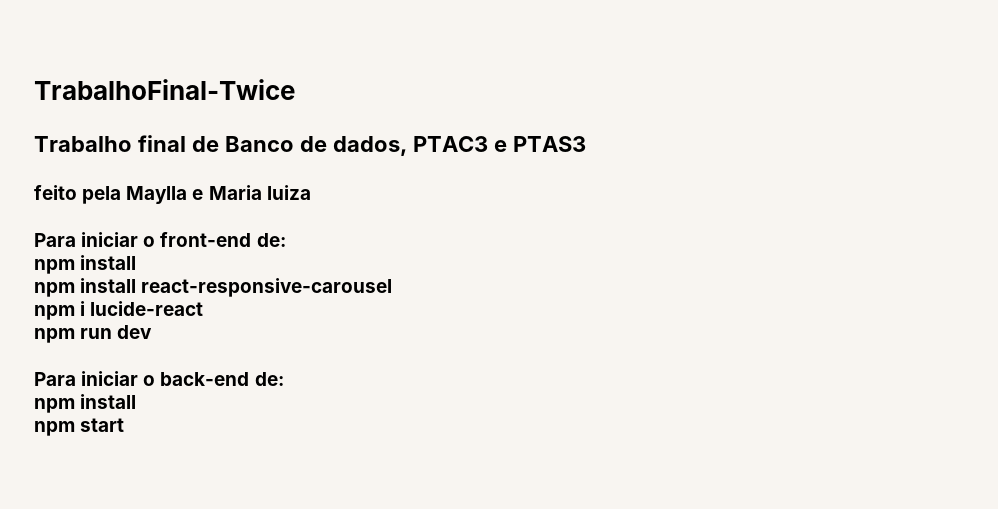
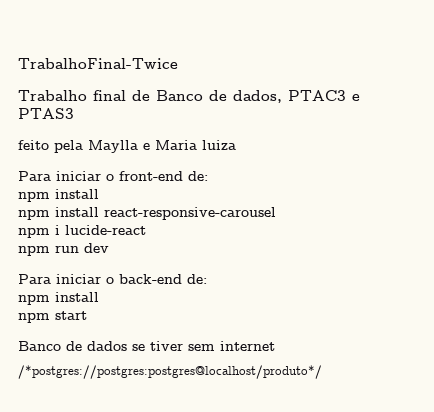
+ Banco de dados se tiver sem internet
+ /*postgres://postgres:postgres@localhost/produto*/

